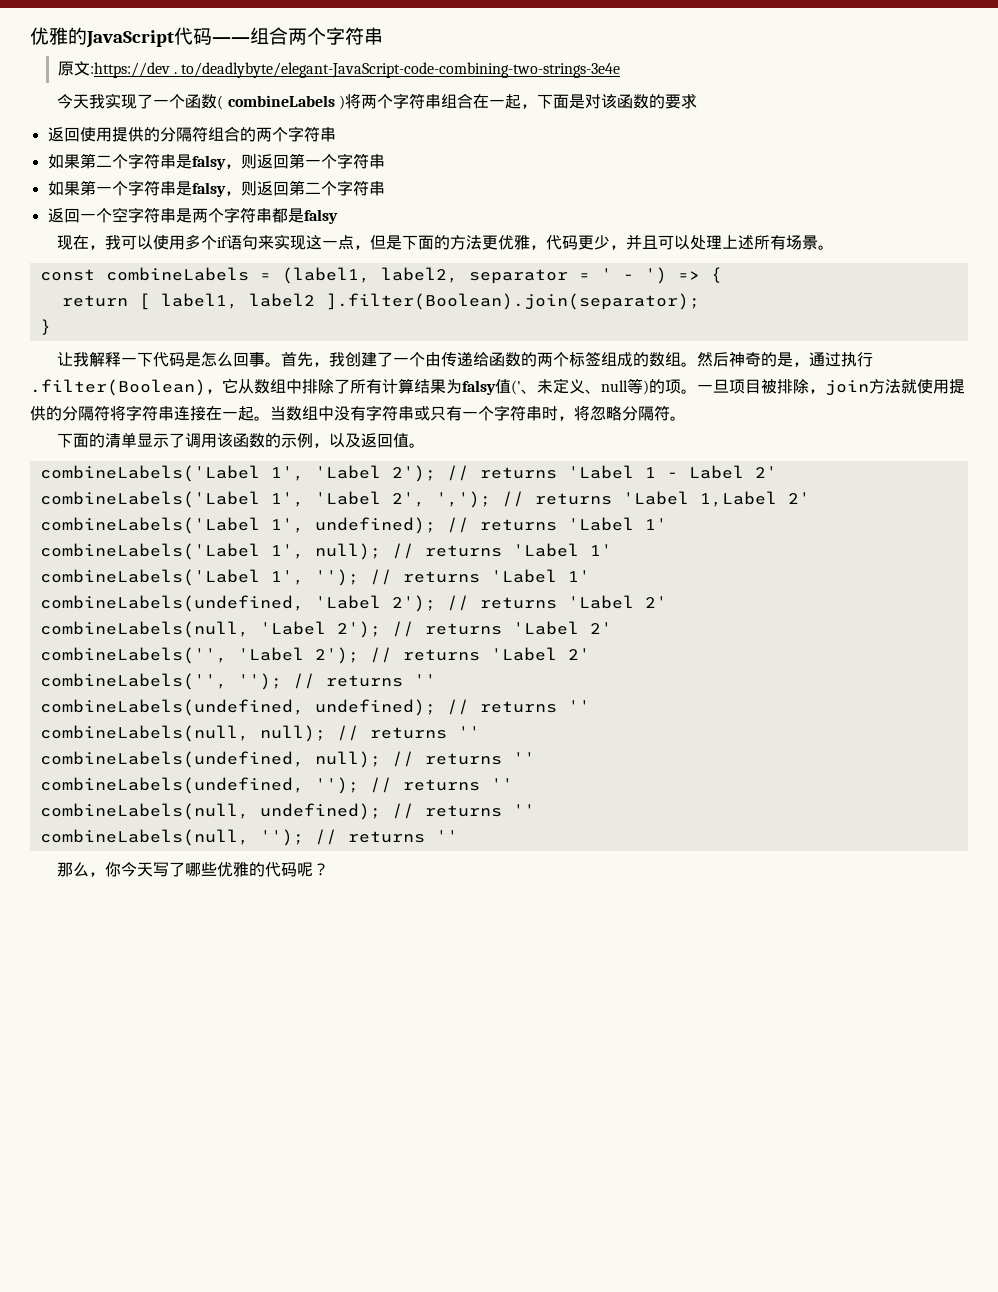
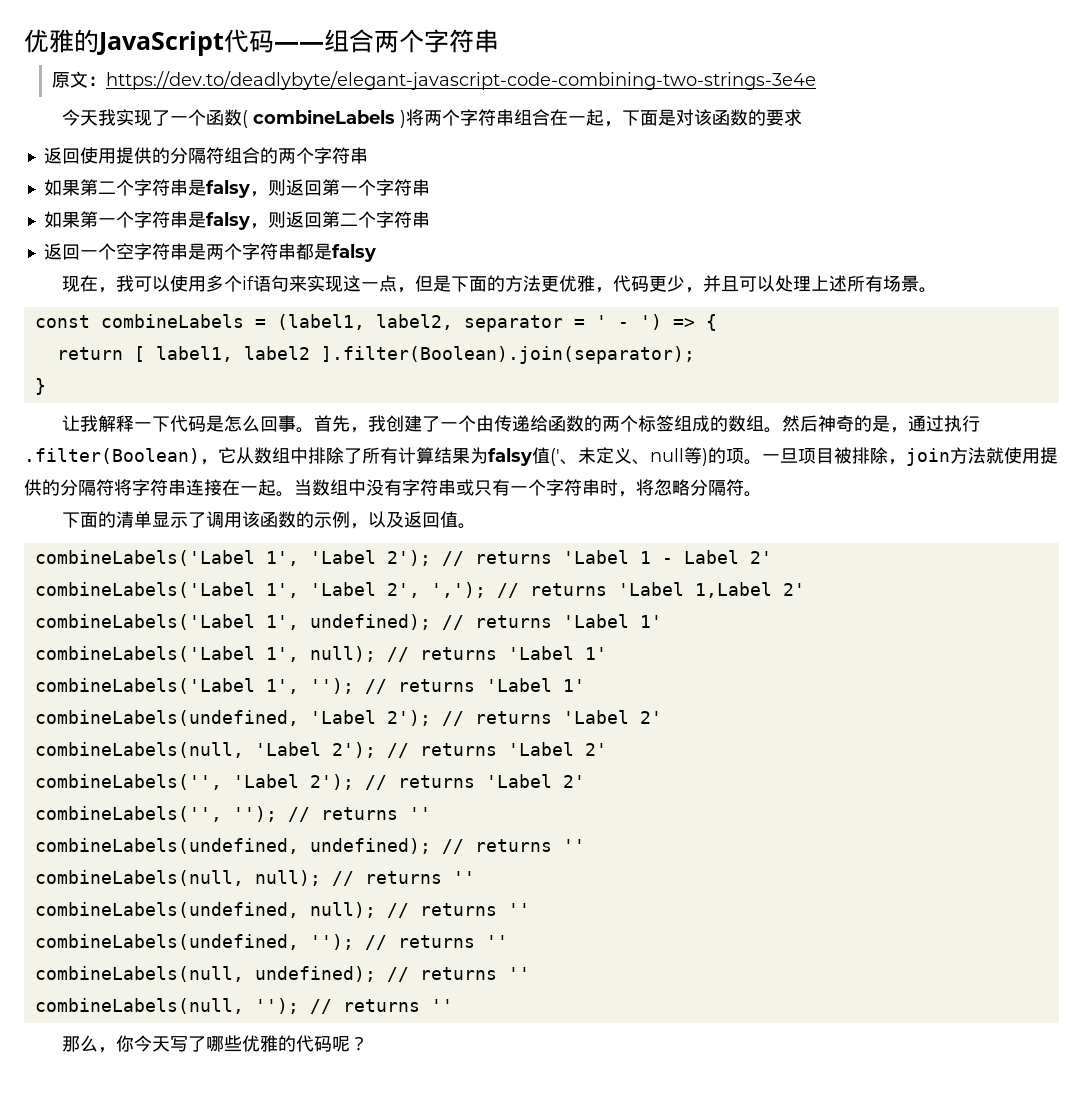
- 原文:https://dev . to/deadlybyte/elegant-JavaScript-code-combining-two-strings-3e4e
+ 原文：https://dev.to/deadlybyte/elegant-javascript-code-combining-two-strings-3e4e

